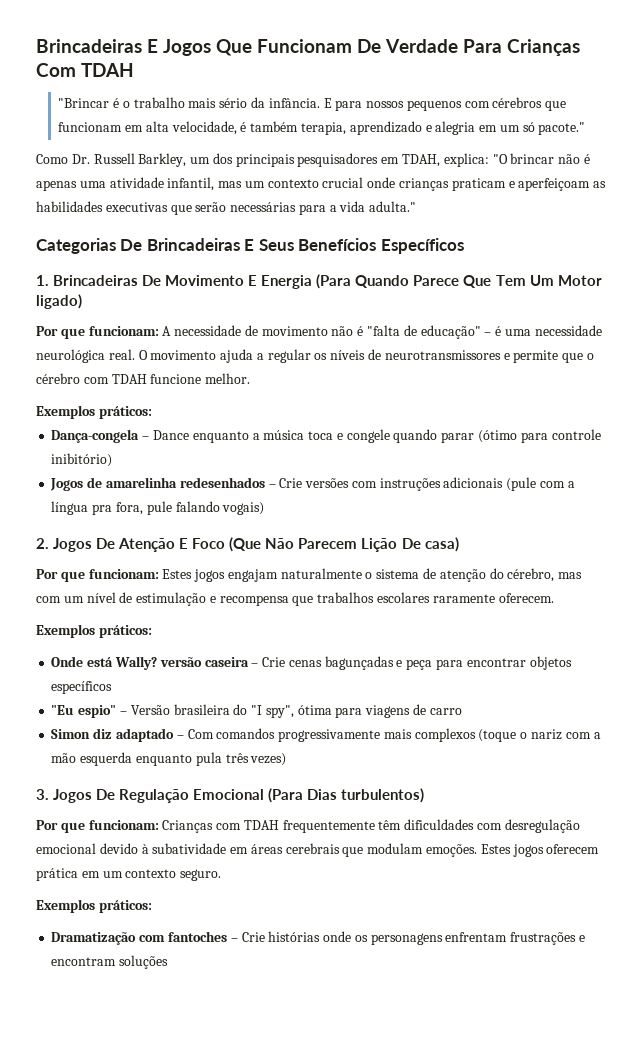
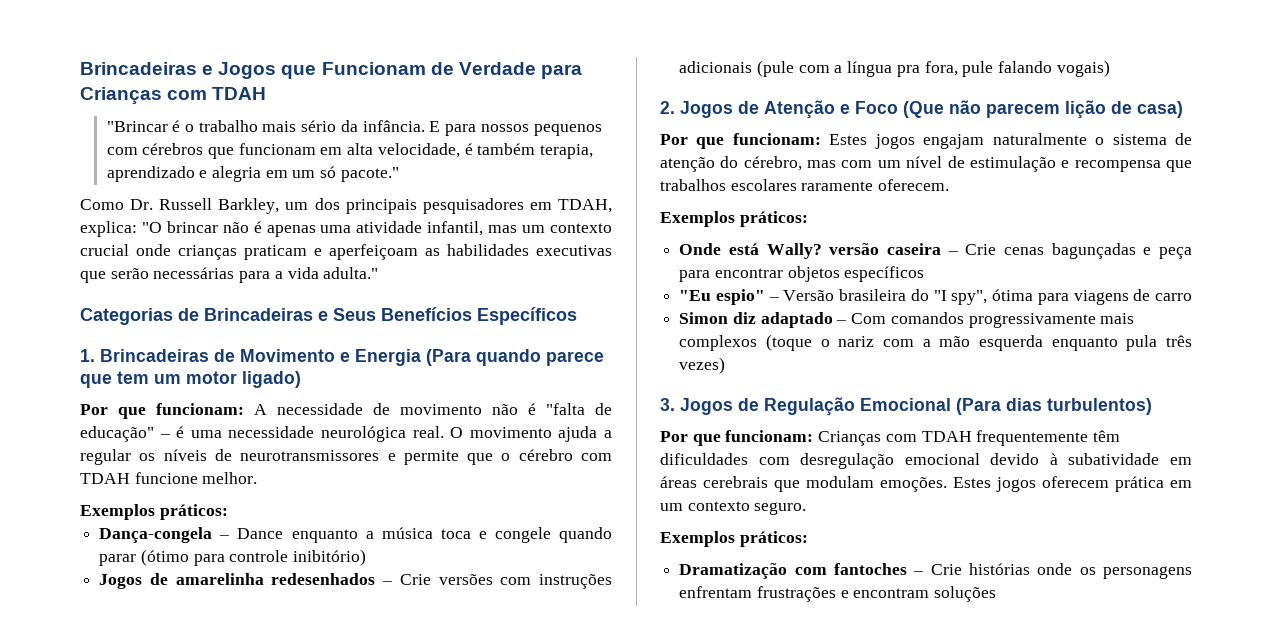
- Brincadeiras E Jogos Que Funcionam De Verdade Para Crianças Com TDAH
+ Brincadeiras e Jogos que Funcionam de Verdade para Crianças com TDAH
- Categorias De Brincadeiras E Seus Benefícios Específicos
+ Categorias de Brincadeiras e Seus Benefícios Específicos
- 1. Brincadeiras De Movimento E Energia (Para Quando Parece Que Tem Um Motor ligado)
+ 1. Brincadeiras de Movimento e Energia (Para quando parece que tem um motor ligado)
- 2. Jogos De Atenção E Foco (Que Não Parecem Lição De casa)
+ 2. Jogos de Atenção e Foco (Que não parecem lição de casa)
- 3. Jogos De Regulação Emocional (Para Dias turbulentos)
+ 3. Jogos de Regulação Emocional (Para dias turbulentos)

